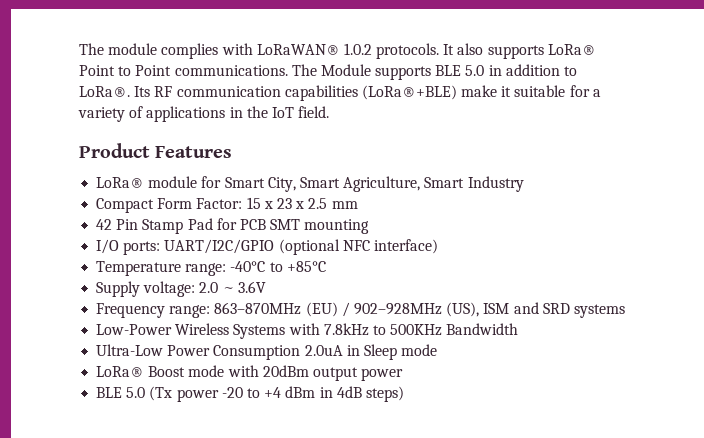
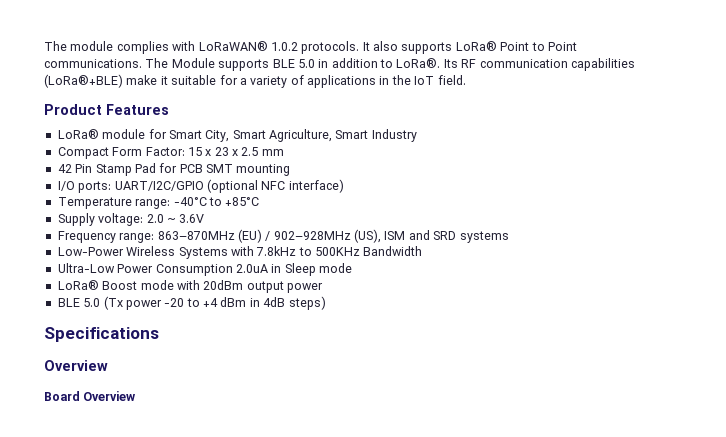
+ Specifications
+ Overview
+ Board Overview

